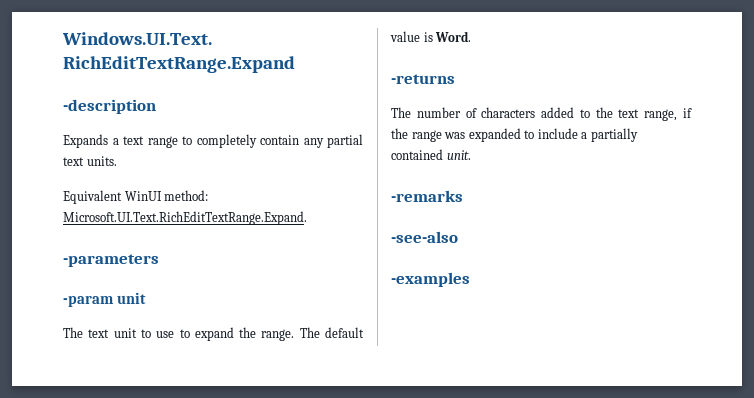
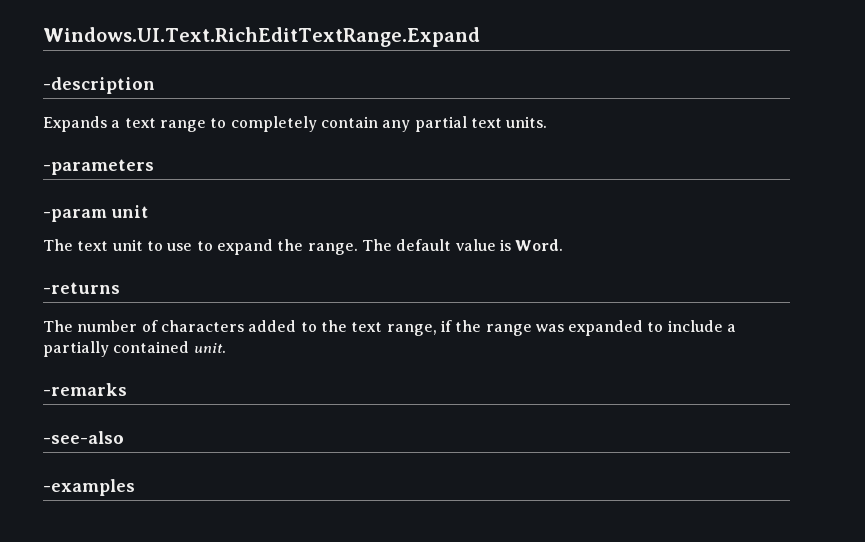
- Equivalent WinUI method: Microsoft.UI.Text.RichEditTextRange.Expand.

